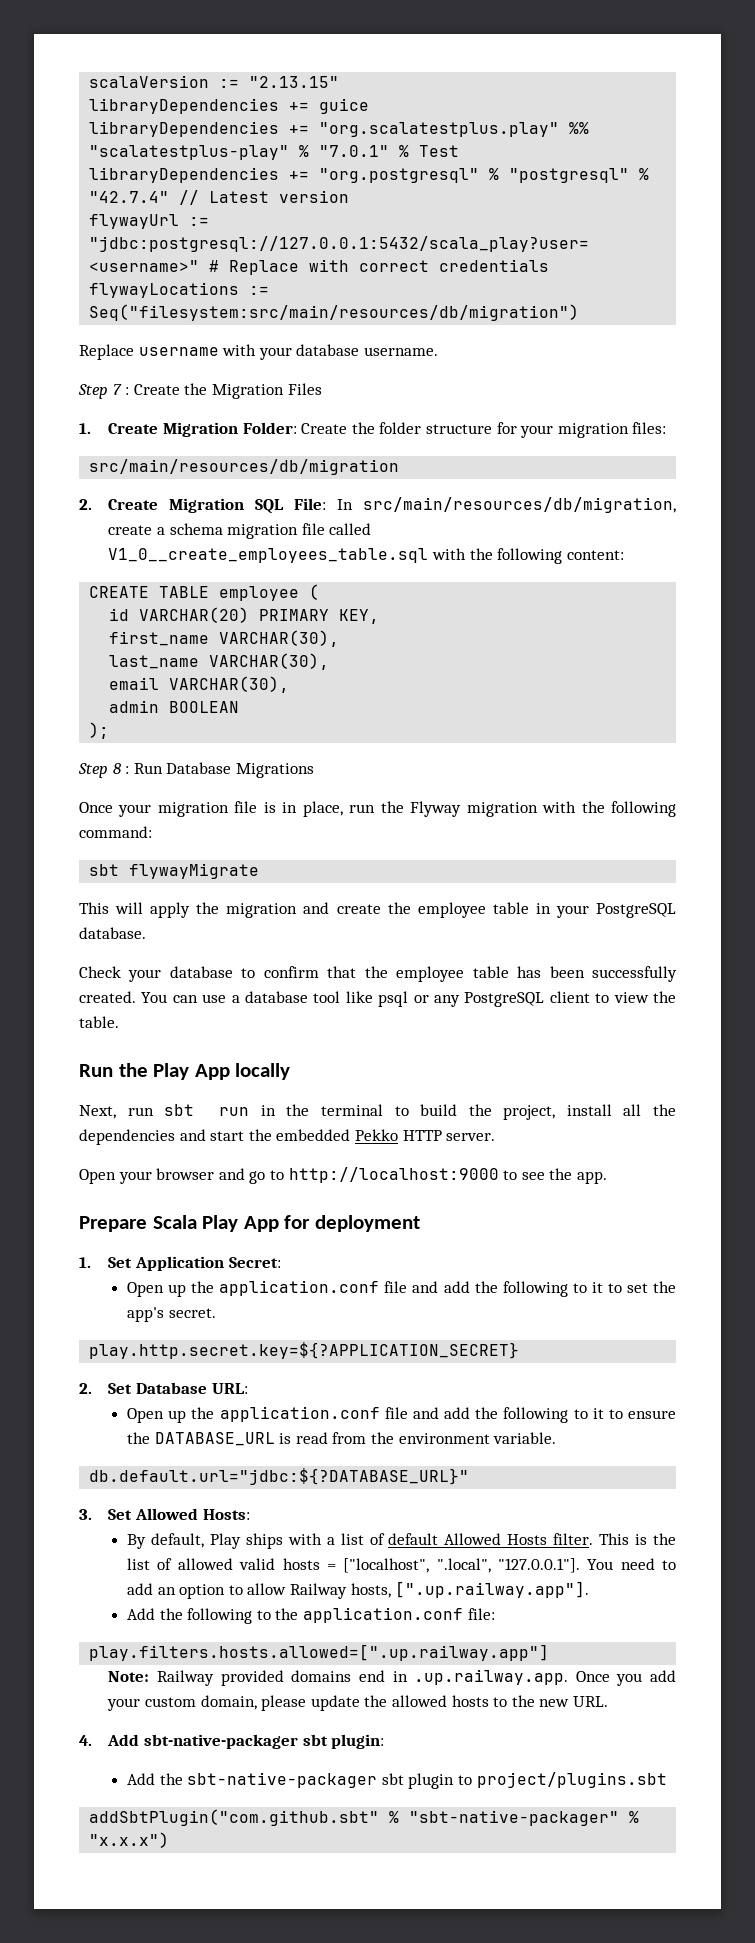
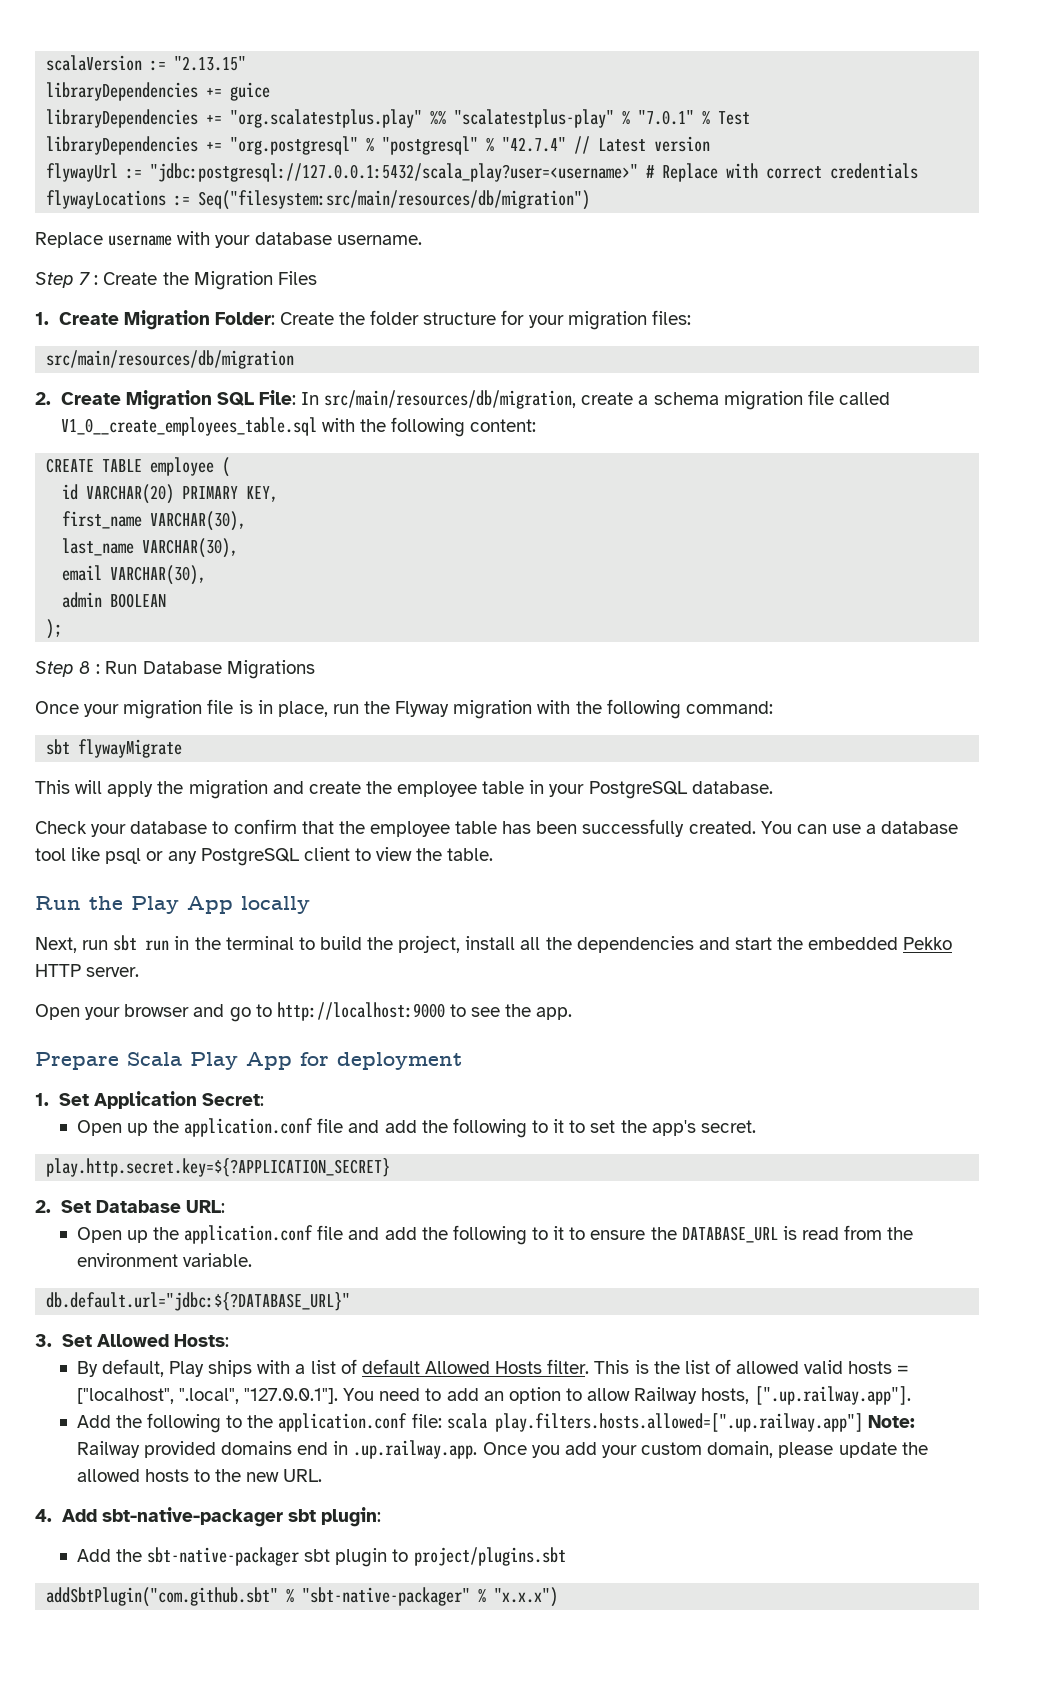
- Add the following to the application.conf file:
- play.filters.hosts.allowed=[".up.railway.app"]
- Note: Railway provided domains end in .up.railway.app. Once you add your custom domain, please update the allowed hosts to the new URL.
+ Add the following to the application.conf file: scala play.filters.hosts.allowed=[".up.railway.app"] Note: Railway provided domains end in .up.railway.app. Once you add your custom domain, please update the allowed hosts to the new URL.

